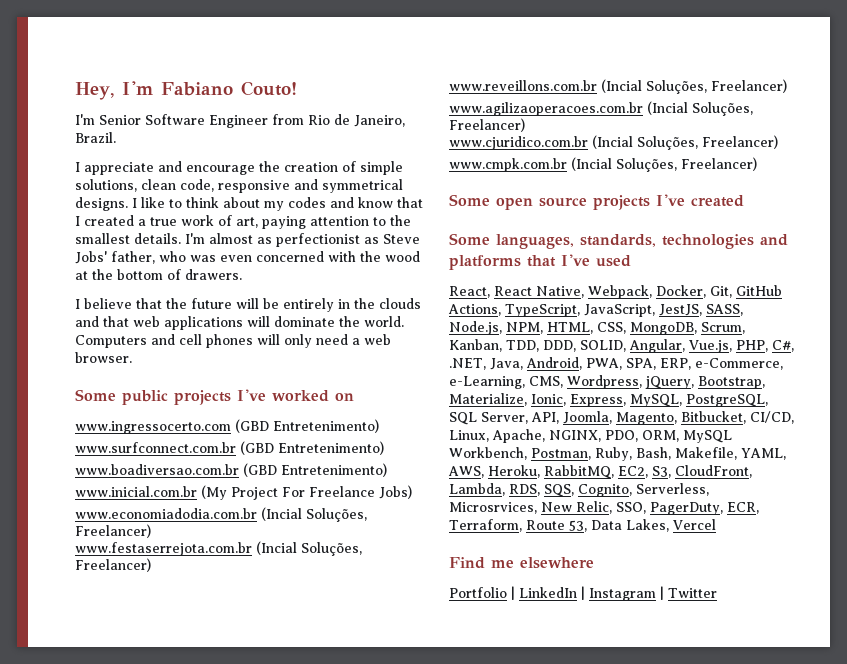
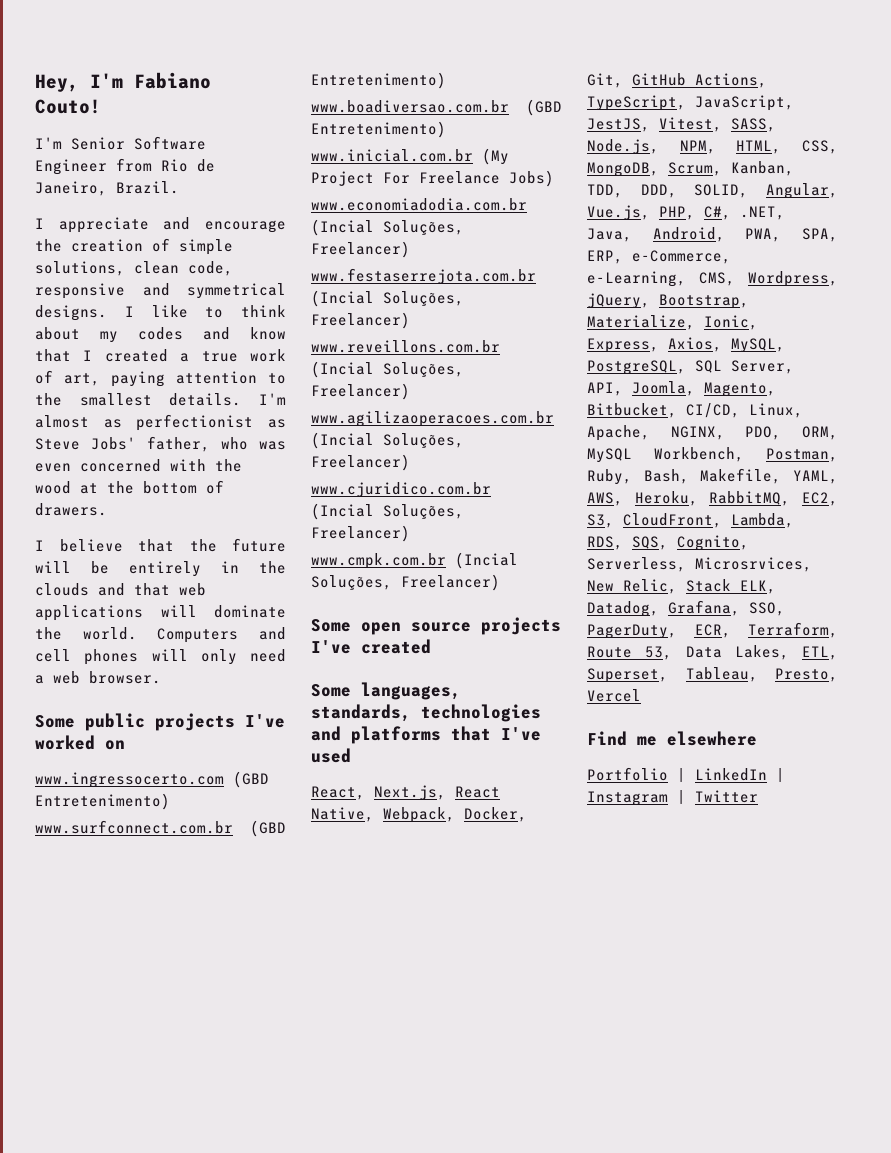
- React, React Native, Webpack, Docker, Git, GitHub Actions, TypeScript, JavaScript, JestJS, SASS, Node.js, NPM, HTML, CSS, MongoDB, Scrum, Kanban, TDD, DDD, SOLID, Angular, Vue.js, PHP, C#, .NET, Java, Android, PWA, SPA, ERP, e-Commerce, e-Learning, CMS, Wordpress, jQuery, Bootstrap, Materialize, Ionic, Express, MySQL, PostgreSQL, SQL Server, API, Joomla, Magento, Bitbucket, CI/CD, Linux, Apache, NGINX, PDO, ORM, MySQL Workbench, Postman, Ruby, Bash, Makefile, YAML, AWS, Heroku, RabbitMQ, EC2, S3, CloudFront, Lambda, RDS, SQS, Cognito, Serverless, Microsrvices, New Relic, SSO, PagerDuty, ECR, Terraform, Route 53, Data Lakes, Vercel
+ React, Next.js, React Native, Webpack, Docker, Git, GitHub Actions, TypeScript, JavaScript, JestJS, Vitest, SASS, Node.js, NPM, HTML, CSS, MongoDB, Scrum, Kanban, TDD, DDD, SOLID, Angular, Vue.js, PHP, C#, .NET, Java, Android, PWA, SPA, ERP, e-Commerce, e-Learning, CMS, Wordpress, jQuery, Bootstrap, Materialize, Ionic, Express, Axios, MySQL, PostgreSQL, SQL Server, API, Joomla, Magento, Bitbucket, CI/CD, Linux, Apache, NGINX, PDO, ORM, MySQL Workbench, Postman, Ruby, Bash, Makefile, YAML, AWS, Heroku, RabbitMQ, EC2, S3, CloudFront, Lambda, RDS, SQS, Cognito, Serverless, Microsrvices, New Relic, Stack ELK, Datadog, Grafana, SSO, PagerDuty, ECR, Terraform, Route 53, Data Lakes, ETL, Superset, Tableau, Presto, Vercel

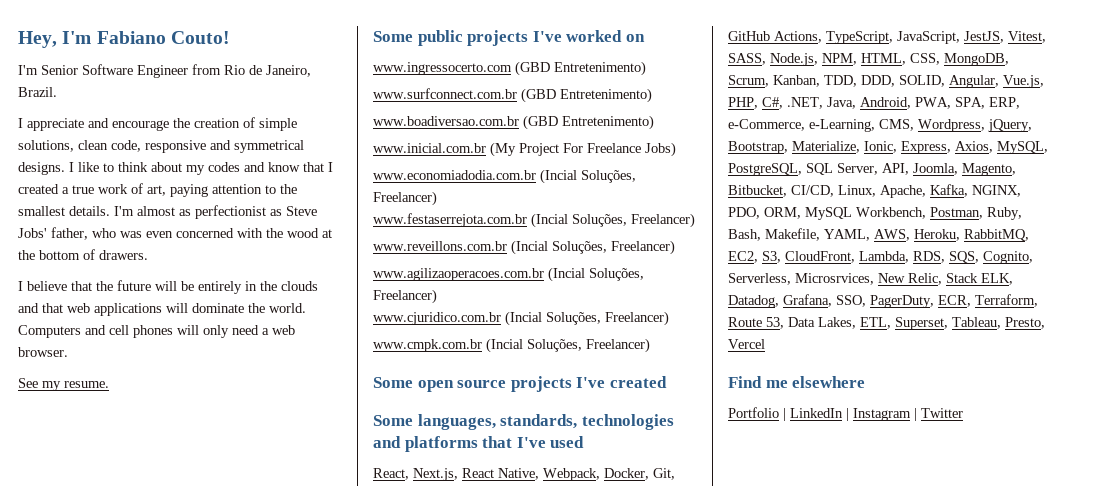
+ See my resume.
- React, Next.js, React Native, Webpack, Docker, Git, GitHub Actions, TypeScript, JavaScript, JestJS, Vitest, SASS, Node.js, NPM, HTML, CSS, MongoDB, Scrum, Kanban, TDD, DDD, SOLID, Angular, Vue.js, PHP, C#, .NET, Java, Android, PWA, SPA, ERP, e-Commerce, e-Learning, CMS, Wordpress, jQuery, Bootstrap, Materialize, Ionic, Express, Axios, MySQL, PostgreSQL, SQL Server, API, Joomla, Magento, Bitbucket, CI/CD, Linux, Apache, NGINX, PDO, ORM, MySQL Workbench, Postman, Ruby, Bash, Makefile, YAML, AWS, Heroku, RabbitMQ, EC2, S3, CloudFront, Lambda, RDS, SQS, Cognito, Serverless, Microsrvices, New Relic, Stack ELK, Datadog, Grafana, SSO, PagerDuty, ECR, Terraform, Route 53, Data Lakes, ETL, Superset, Tableau, Presto, Vercel
+ React, Next.js, React Native, Webpack, Docker, Git, GitHub Actions, TypeScript, JavaScript, JestJS, Vitest, SASS, Node.js, NPM, HTML, CSS, MongoDB, Scrum, Kanban, TDD, DDD, SOLID, Angular, Vue.js, PHP, C#, .NET, Java, Android, PWA, SPA, ERP, e-Commerce, e-Learning, CMS, Wordpress, jQuery, Bootstrap, Materialize, Ionic, Express, Axios, MySQL, PostgreSQL, SQL Server, API, Joomla, Magento, Bitbucket, CI/CD, Linux, Apache, Kafka, NGINX, PDO, ORM, MySQL Workbench, Postman, Ruby, Bash, Makefile, YAML, AWS, Heroku, RabbitMQ, EC2, S3, CloudFront, Lambda, RDS, SQS, Cognito, Serverless, Microsrvices, New Relic, Stack ELK, Datadog, Grafana, SSO, PagerDuty, ECR, Terraform, Route 53, Data Lakes, ETL, Superset, Tableau, Presto, Vercel

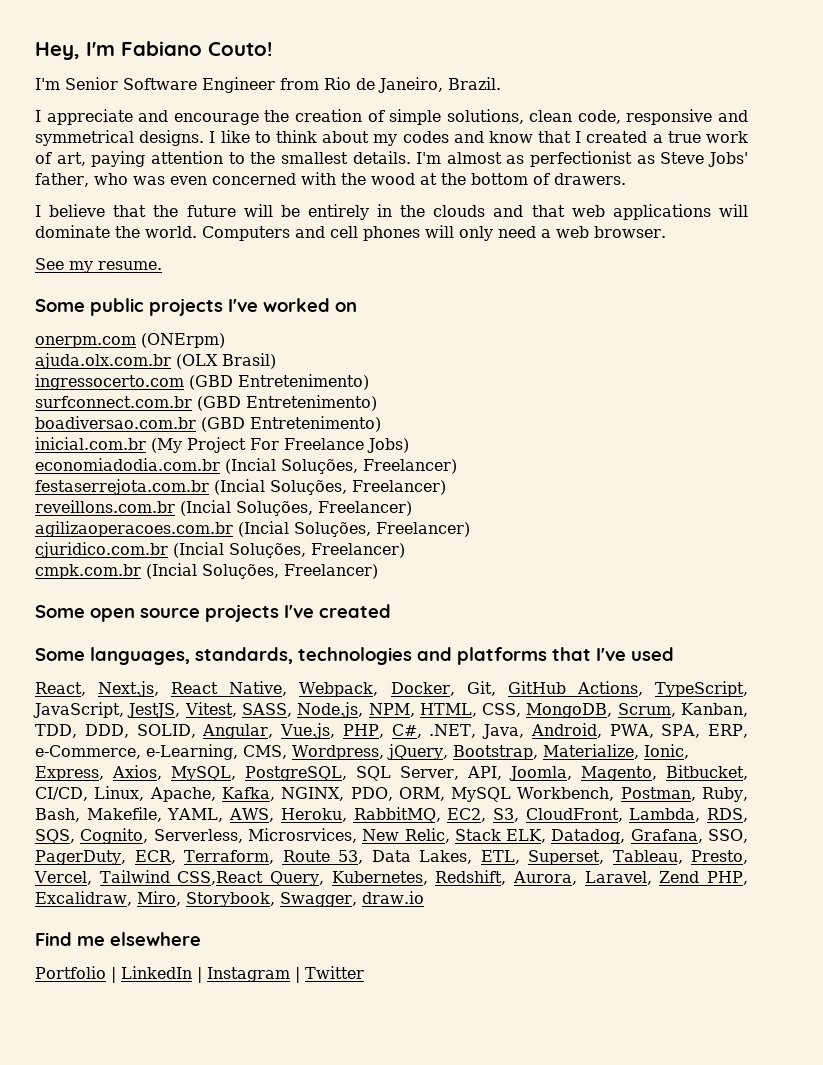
- www.ingressocerto.com (GBD Entretenimento)
- www.surfconnect.com.br (GBD Entretenimento)
- www.boadiversao.com.br (GBD Entretenimento)
- www.inicial.com.br (My Project For Freelance Jobs)
+ onerpm.com (ONErpm)
+ ajuda.olx.com.br (OLX Brasil)
+ ingressocerto.com (GBD Entretenimento)
+ surfconnect.com.br (GBD Entretenimento)
+ boadiversao.com.br (GBD Entretenimento)
+ inicial.com.br (My Project For Freelance Jobs)
- www.economiadodia.com.br (Incial Soluções, Freelancer)
- www.festaserrejota.com.br (Incial Soluções, Freelancer)
- www.reveillons.com.br (Incial Soluções, Freelancer)
- www.agilizaoperacoes.com.br (Incial Soluções, Freelancer)
- www.cjuridico.com.br (Incial Soluções, Freelancer)
- www.cmpk.com.br (Incial Soluções, Freelancer)
+ economiadodia.com.br (Incial Soluções, Freelancer)
+ festaserrejota.com.br (Incial Soluções, Freelancer)
+ reveillons.com.br (Incial Soluções, Freelancer)
+ agilizaoperacoes.com.br (Incial Soluções, Freelancer)
+ cjuridico.com.br (Incial Soluções, Freelancer)
+ cmpk.com.br (Incial Soluções, Freelancer)
- React, Next.js, React Native, Webpack, Docker, Git, GitHub Actions, TypeScript, JavaScript, JestJS, Vitest, SASS, Node.js, NPM, HTML, CSS, MongoDB, Scrum, Kanban, TDD, DDD, SOLID, Angular, Vue.js, PHP, C#, .NET, Java, Android, PWA, SPA, ERP, e-Commerce, e-Learning, CMS, Wordpress, jQuery, Bootstrap, Materialize, Ionic, Express, Axios, MySQL, PostgreSQL, SQL Server, API, Joomla, Magento, Bitbucket, CI/CD, Linux, Apache, Kafka, NGINX, PDO, ORM, MySQL Workbench, Postman, Ruby, Bash, Makefile, YAML, AWS, Heroku, RabbitMQ, EC2, S3, CloudFront, Lambda, RDS, SQS, Cognito, Serverless, Microsrvices, New Relic, Stack ELK, Datadog, Grafana, SSO, PagerDuty, ECR, Terraform, Route 53, Data Lakes, ETL, Superset, Tableau, Presto, Vercel
+ React, Next.js, React Native, Webpack, Docker, Git, GitHub Actions, TypeScript, JavaScript, JestJS, Vitest, SASS, Node.js, NPM, HTML, CSS, MongoDB, Scrum, Kanban, TDD, DDD, SOLID, Angular, Vue.js, PHP, C#, .NET, Java, Android, PWA, SPA, ERP, e-Commerce, e-Learning, CMS, Wordpress, jQuery, Bootstrap, Materialize, Ionic, Express, Axios, MySQL, PostgreSQL, SQL Server, API, Joomla, Magento, Bitbucket, CI/CD, Linux, Apache, Kafka, NGINX, PDO, ORM, MySQL Workbench, Postman, Ruby, Bash, Makefile, YAML, AWS, Heroku, RabbitMQ, EC2, S3, CloudFront, Lambda, RDS, SQS, Cognito, Serverless, Microsrvices, New Relic, Stack ELK, Datadog, Grafana, SSO, PagerDuty, ECR, Terraform, Route 53, Data Lakes, ETL, Superset, Tableau, Presto, Vercel, Tailwind CSS,React Query, Kubernetes, Redshift, Aurora, Laravel, Zend PHP, Excalidraw, Miro, Storybook, Swagger, draw.io

